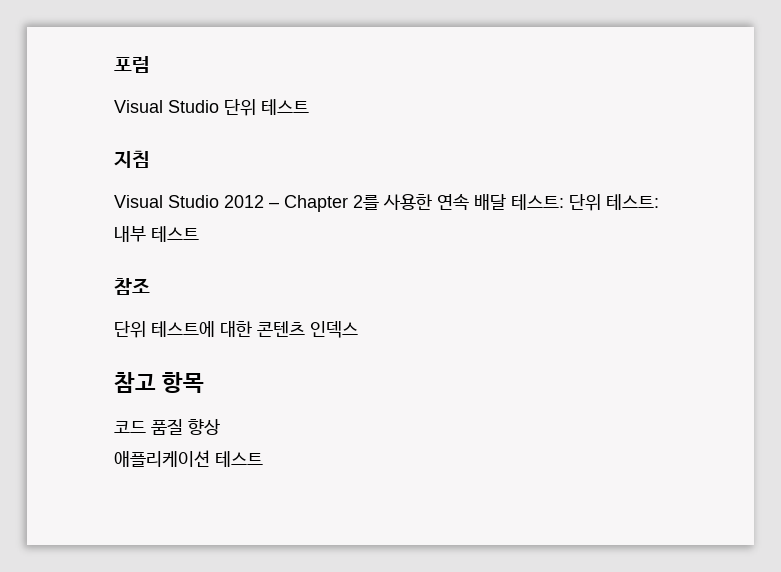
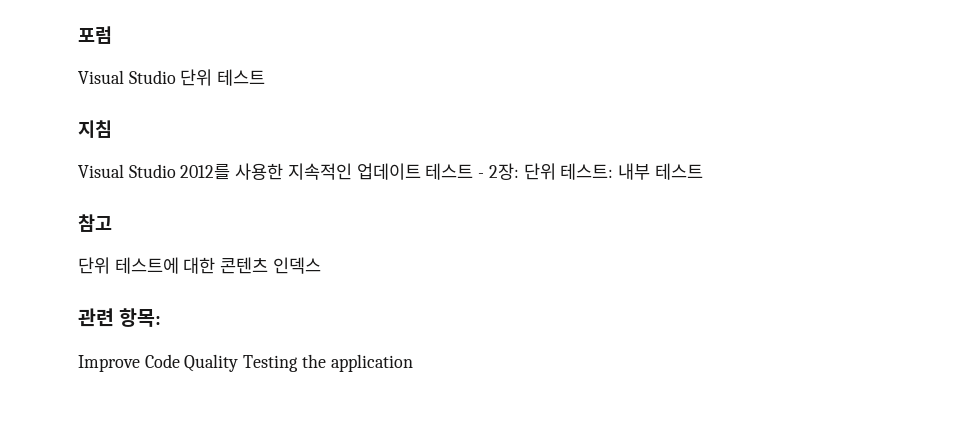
- Visual Studio 2012 – Chapter 2를 사용한 연속 배달 테스트: 단위 테스트: 내부 테스트
+ Visual Studio 2012를 사용한 지속적인 업데이트 테스트 - 2장: 단위 테스트: 내부 테스트
- 참조
+ 참고
- 참고 항목
- 코드 품질 향상
- 애플리케이션 테스트
+ 관련 항목:
+ Improve Code Quality Testing the application

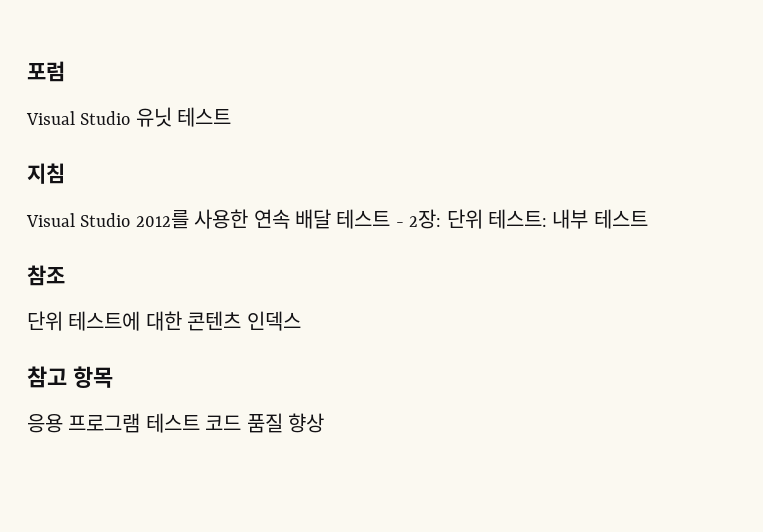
- Visual Studio 단위 테스트
+ Visual Studio 유닛 테스트
- Visual Studio 2012를 사용한 지속적인 업데이트 테스트 - 2장: 단위 테스트: 내부 테스트
+ Visual Studio 2012를 사용한 연속 배달 테스트 - 2장: 단위 테스트: 내부 테스트
- 참고
+ 참조
- 관련 항목:
- Improve Code Quality Testing the application
+ 참고 항목
+ 응용 프로그램 테스트 코드 품질 향상

